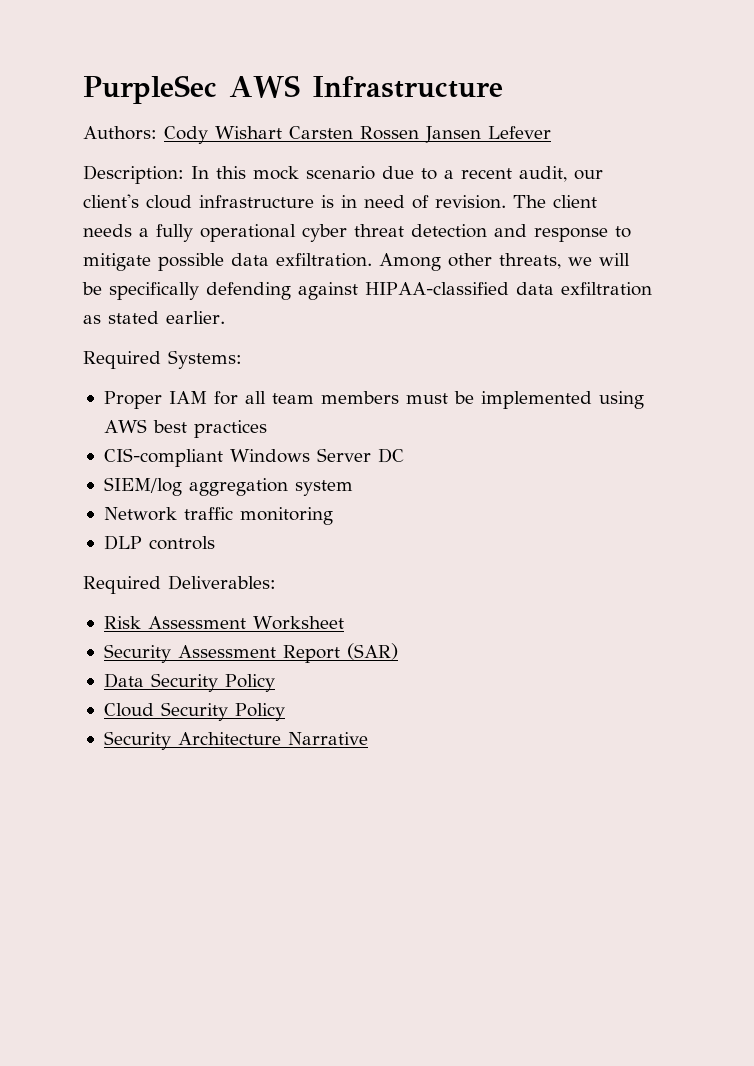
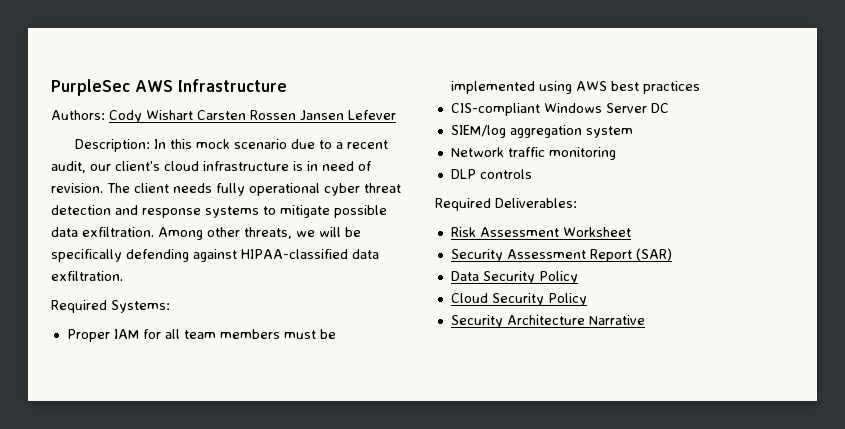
- The client needs a fully operational cyber threat detection and response to mitigate possible data exfiltration.
+ The client needs fully operational cyber threat detection and response systems to mitigate possible data exfiltration.
- Among other threats, we will be specifically defending against HIPAA-classified data exfiltration as stated earlier.
+ Among other threats, we will be specifically defending against HIPAA-classified data exfiltration.

